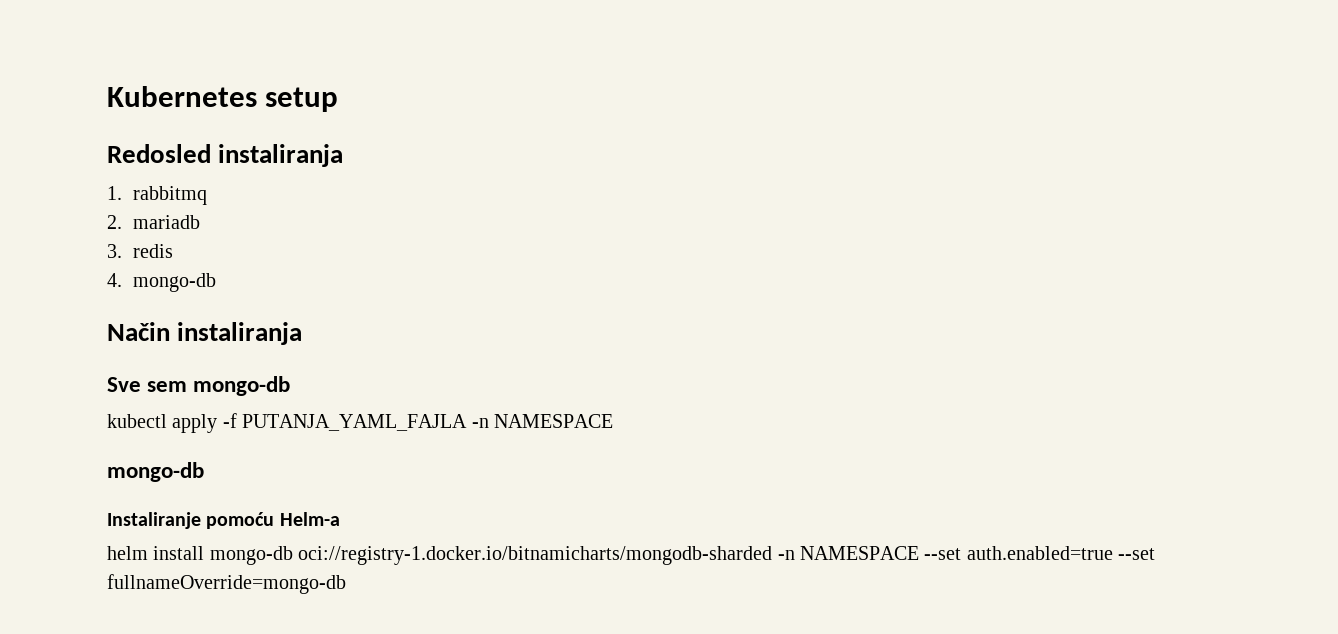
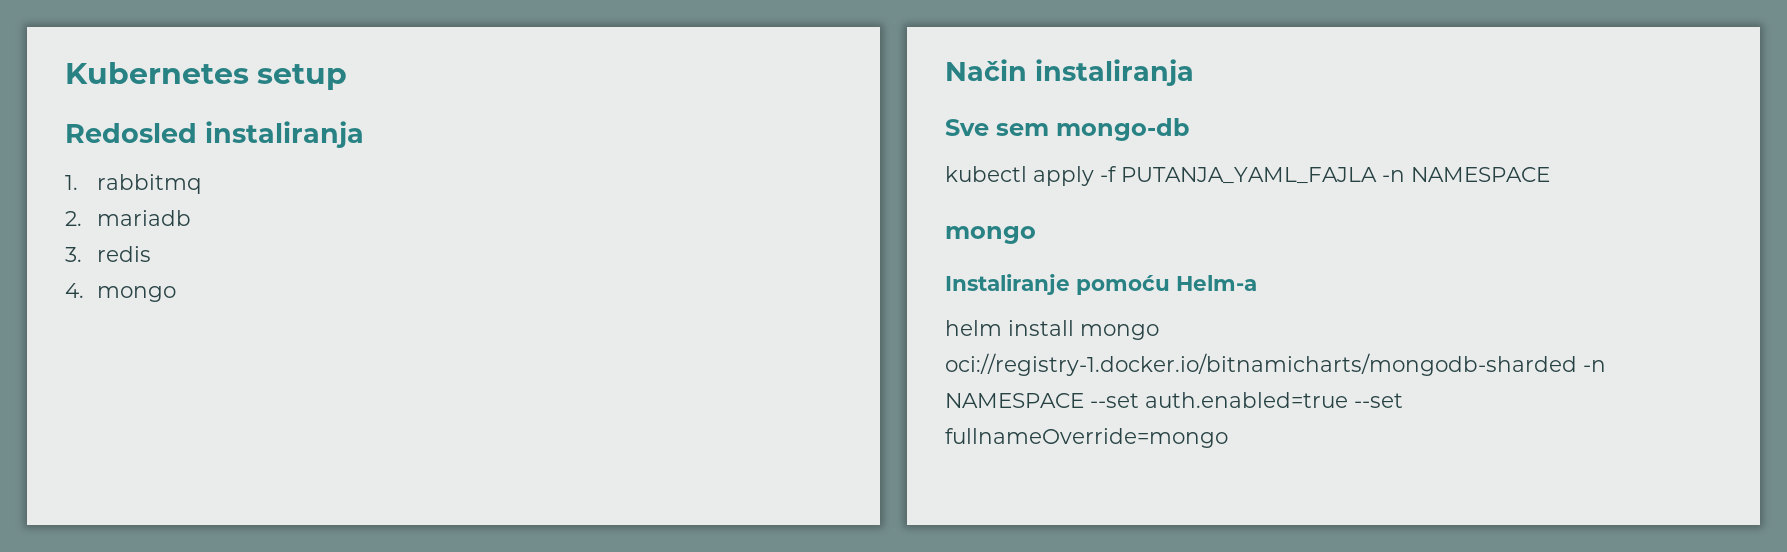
- 4. mongo-db
+ 4. mongo
  kubectl apply -f PUTANJA_YAML_FAJLA -n NAMESPACE
- mongo-db
+ mongo
- helm install mongo-db oci://registry-1.docker.io/bitnamicharts/mongodb-sharded -n NAMESPACE --set auth.enabled=true --set fullnameOverride=mongo-db
+ helm install mongo oci://registry-1.docker.io/bitnamicharts/mongodb-sharded -n NAMESPACE --set auth.enabled=true --set fullnameOverride=mongo

